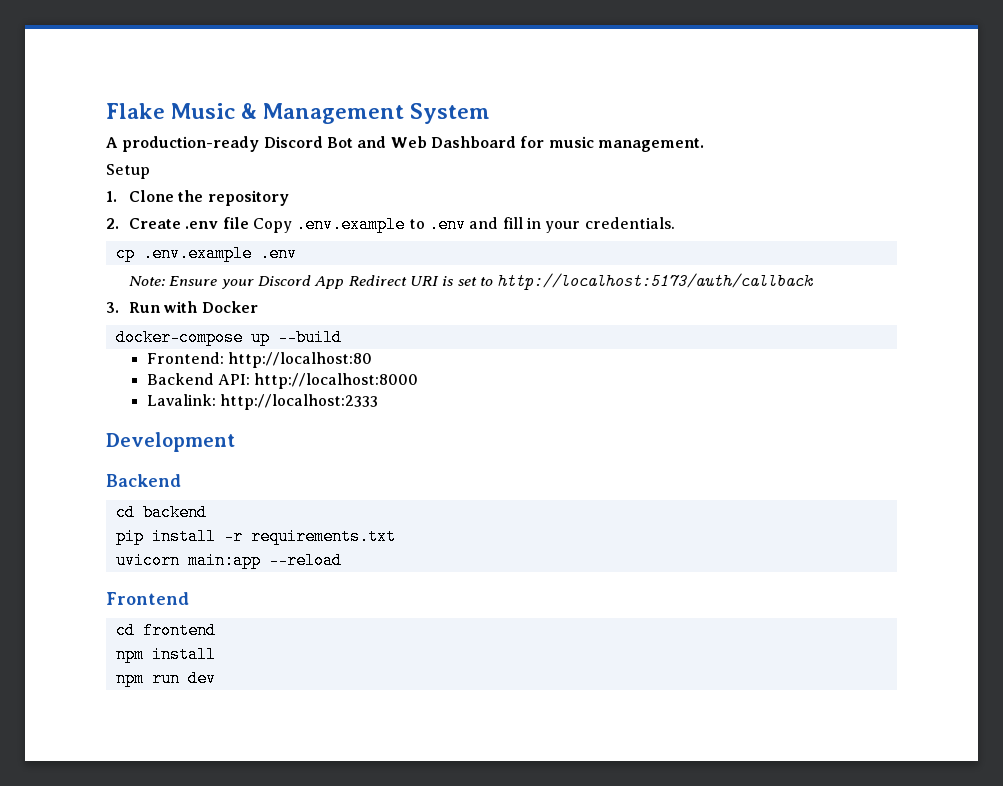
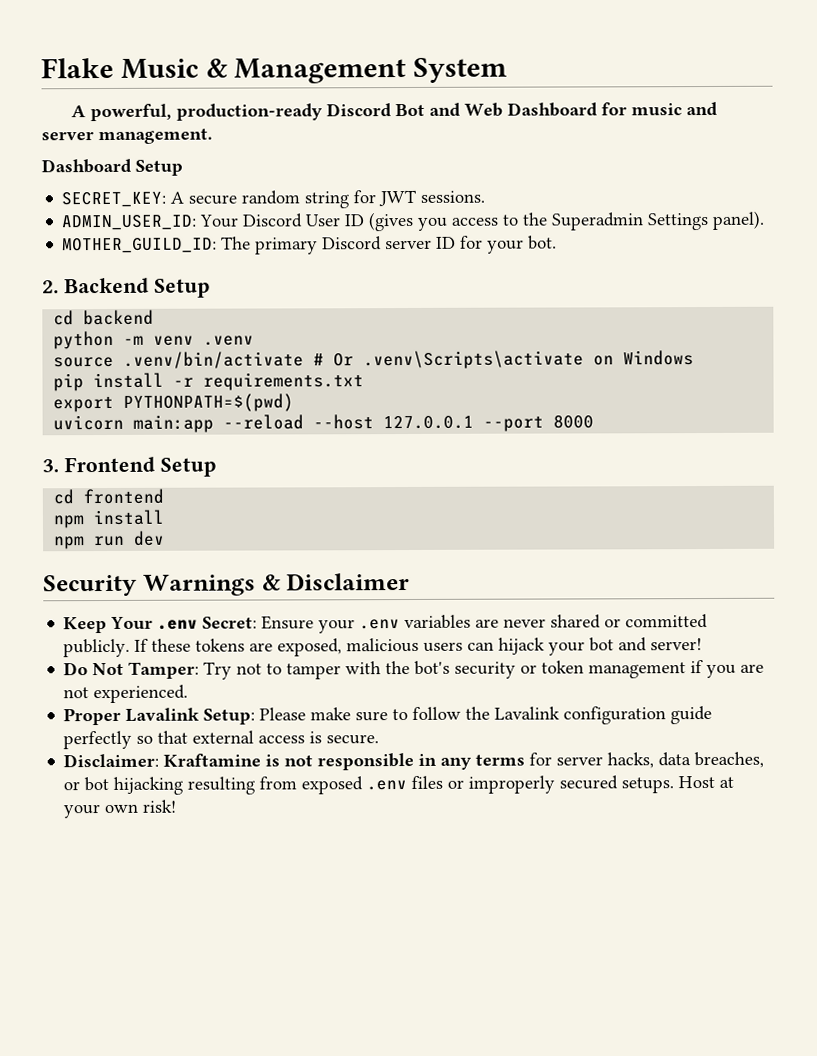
- A production-ready Discord Bot and Web Dashboard for music management.
+ A powerful, production-ready Discord Bot and Web Dashboard for music and server management.
- Setup
- 1. Clone the repository
- 2. Create .env file Copy .env.example to .env and fill in your credentials.
- cp .env.example .env
- Note: Ensure your Discord App Redirect URI is set to http://localhost:5173/auth/callback
- 3. Run with Docker
- docker-compose up --build
- Frontend: http://localhost:80
- Backend API: http://localhost:8000
- Lavalink: http://localhost:2333
- Development
- Backend
+ Dashboard Setup
+ SECRET_KEY: A secure random string for JWT sessions.
+ ADMIN_USER_ID: Your Discord User ID (gives you access to the Superadmin Settings panel).
+ MOTHER_GUILD_ID: The primary Discord server ID for your bot.
+ 2. Backend Setup
  cd backend
+ python -m venv .venv
+ source .venv/bin/activate # Or .venv\Scripts\activate on Windows
+ export PYTHONPATH=$(pwd)
- uvicorn main:app --reload
- Frontend
+ uvicorn main:app --reload --host 127.0.0.1 --port 8000
+ 3. Frontend Setup
+ Security Warnings & Disclaimer
+ Keep Your .env Secret: Ensure your .env variables are never shared or committed publicly. If these tokens are exposed, malicious users can hijack your bot and server!
+ Do Not Tamper: Try not to tamper with the bot's security or token management if you are not experienced.
+ Proper Lavalink Setup: Please make sure to follow the Lavalink configuration guide perfectly so that external access is secure.
+ Disclaimer: Kraftamine is not responsible in any terms for server hacks, data breaches, or bot hijacking resulting from exposed .env files or improperly secured setups. Host at your own risk!

